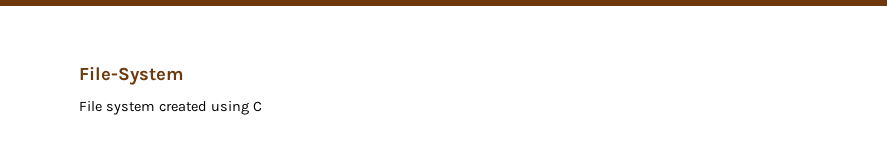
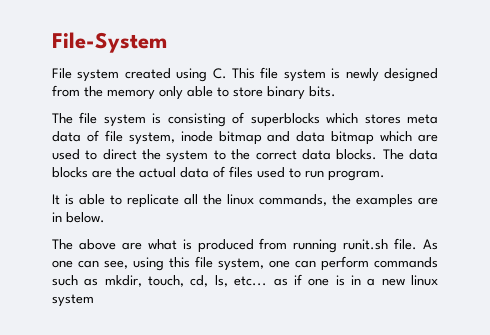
- File system created using C
+ File system created using C. This file system is newly designed from the memory only able to store binary bits.
+ The file system is consisting of superblocks which stores meta data of file system, inode bitmap and data bitmap which are used to direct the system to the correct data blocks. The data blocks are the actual data of files used to run program.
+ It is able to replicate all the linux commands, the examples are in below.
+ The above are what is produced from running runit.sh file. As one can see, using this file system, one can perform commands such as mkdir, touch, cd, ls, etc... as if one is in a new linux system

